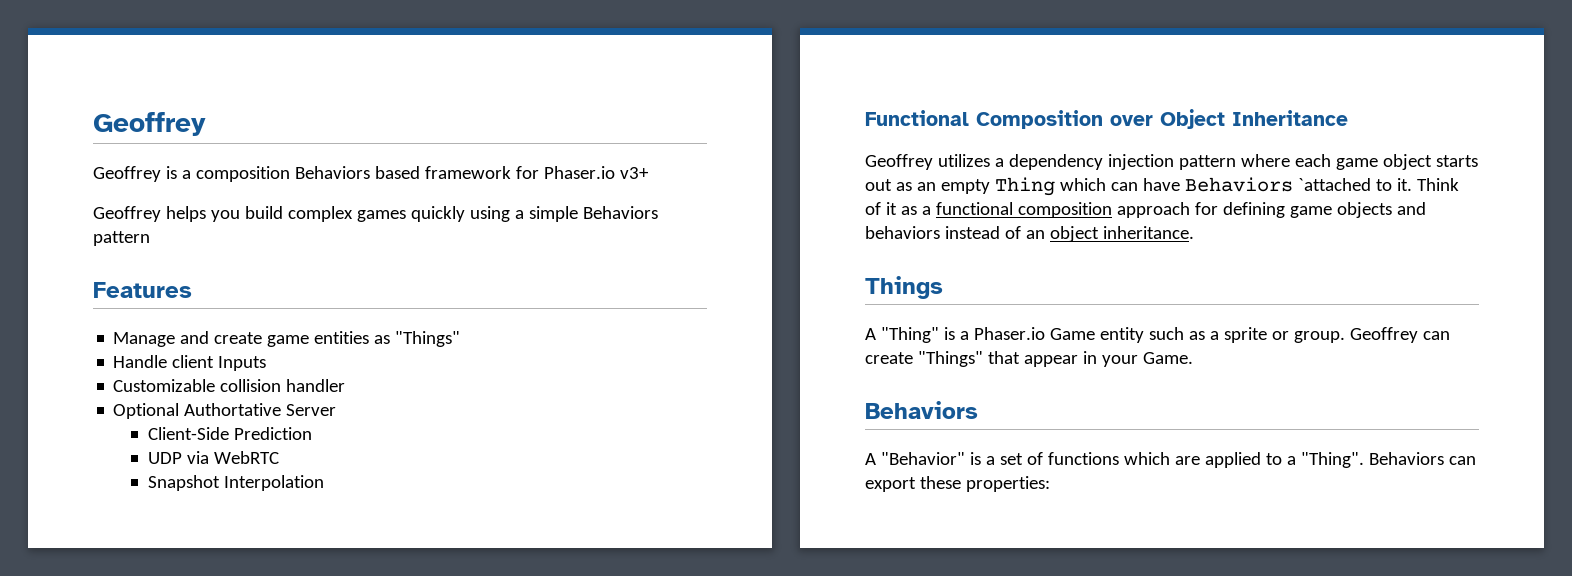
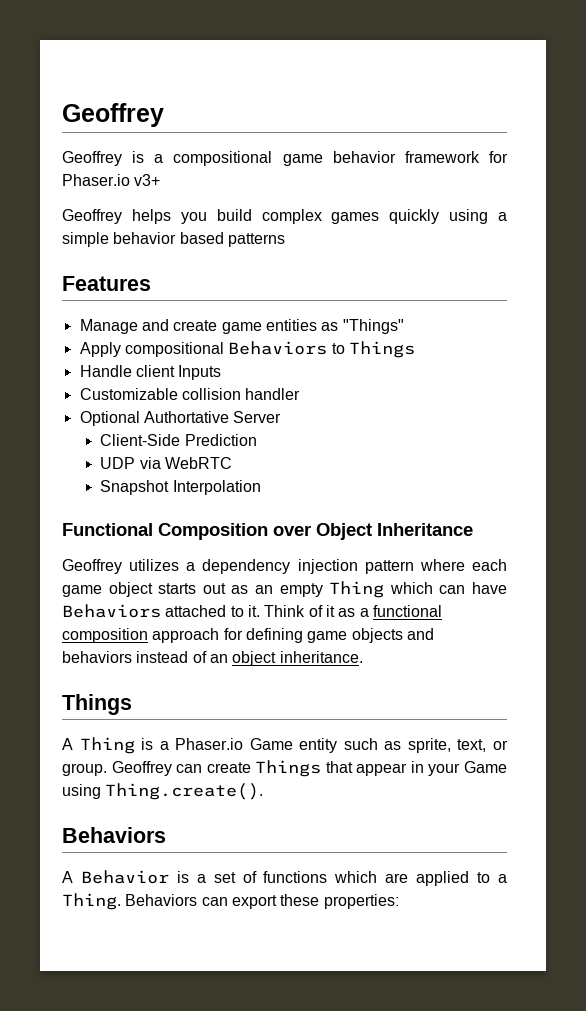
- Geoffrey is a composition Behaviors based framework for Phaser.io v3+
+ Geoffrey is a compositional game behavior framework for Phaser.io v3+
- Geoffrey helps you build complex games quickly using a simple Behaviors pattern
+ Geoffrey helps you build complex games quickly using a simple behavior based patterns
+ Apply compositional Behaviors to Things
- Geoffrey utilizes a dependency injection pattern where each game object starts out as an empty Thing which can have Behaviors `attached to it.
+ Geoffrey utilizes a dependency injection pattern where each game object starts out as an empty Thing which can have Behaviors attached to it.
- A "Thing" is a Phaser.io Game entity such as a sprite or group.
+ A Thing is a Phaser.io Game entity such as sprite, text, or group.
- Geoffrey can create "Things" that appear in your Game.
+ Geoffrey can create Things that appear in your Game using Thing.create().
- A "Behavior" is a set of functions which are applied to a "Thing".
+ A Behavior is a set of functions which are applied to a Thing.

